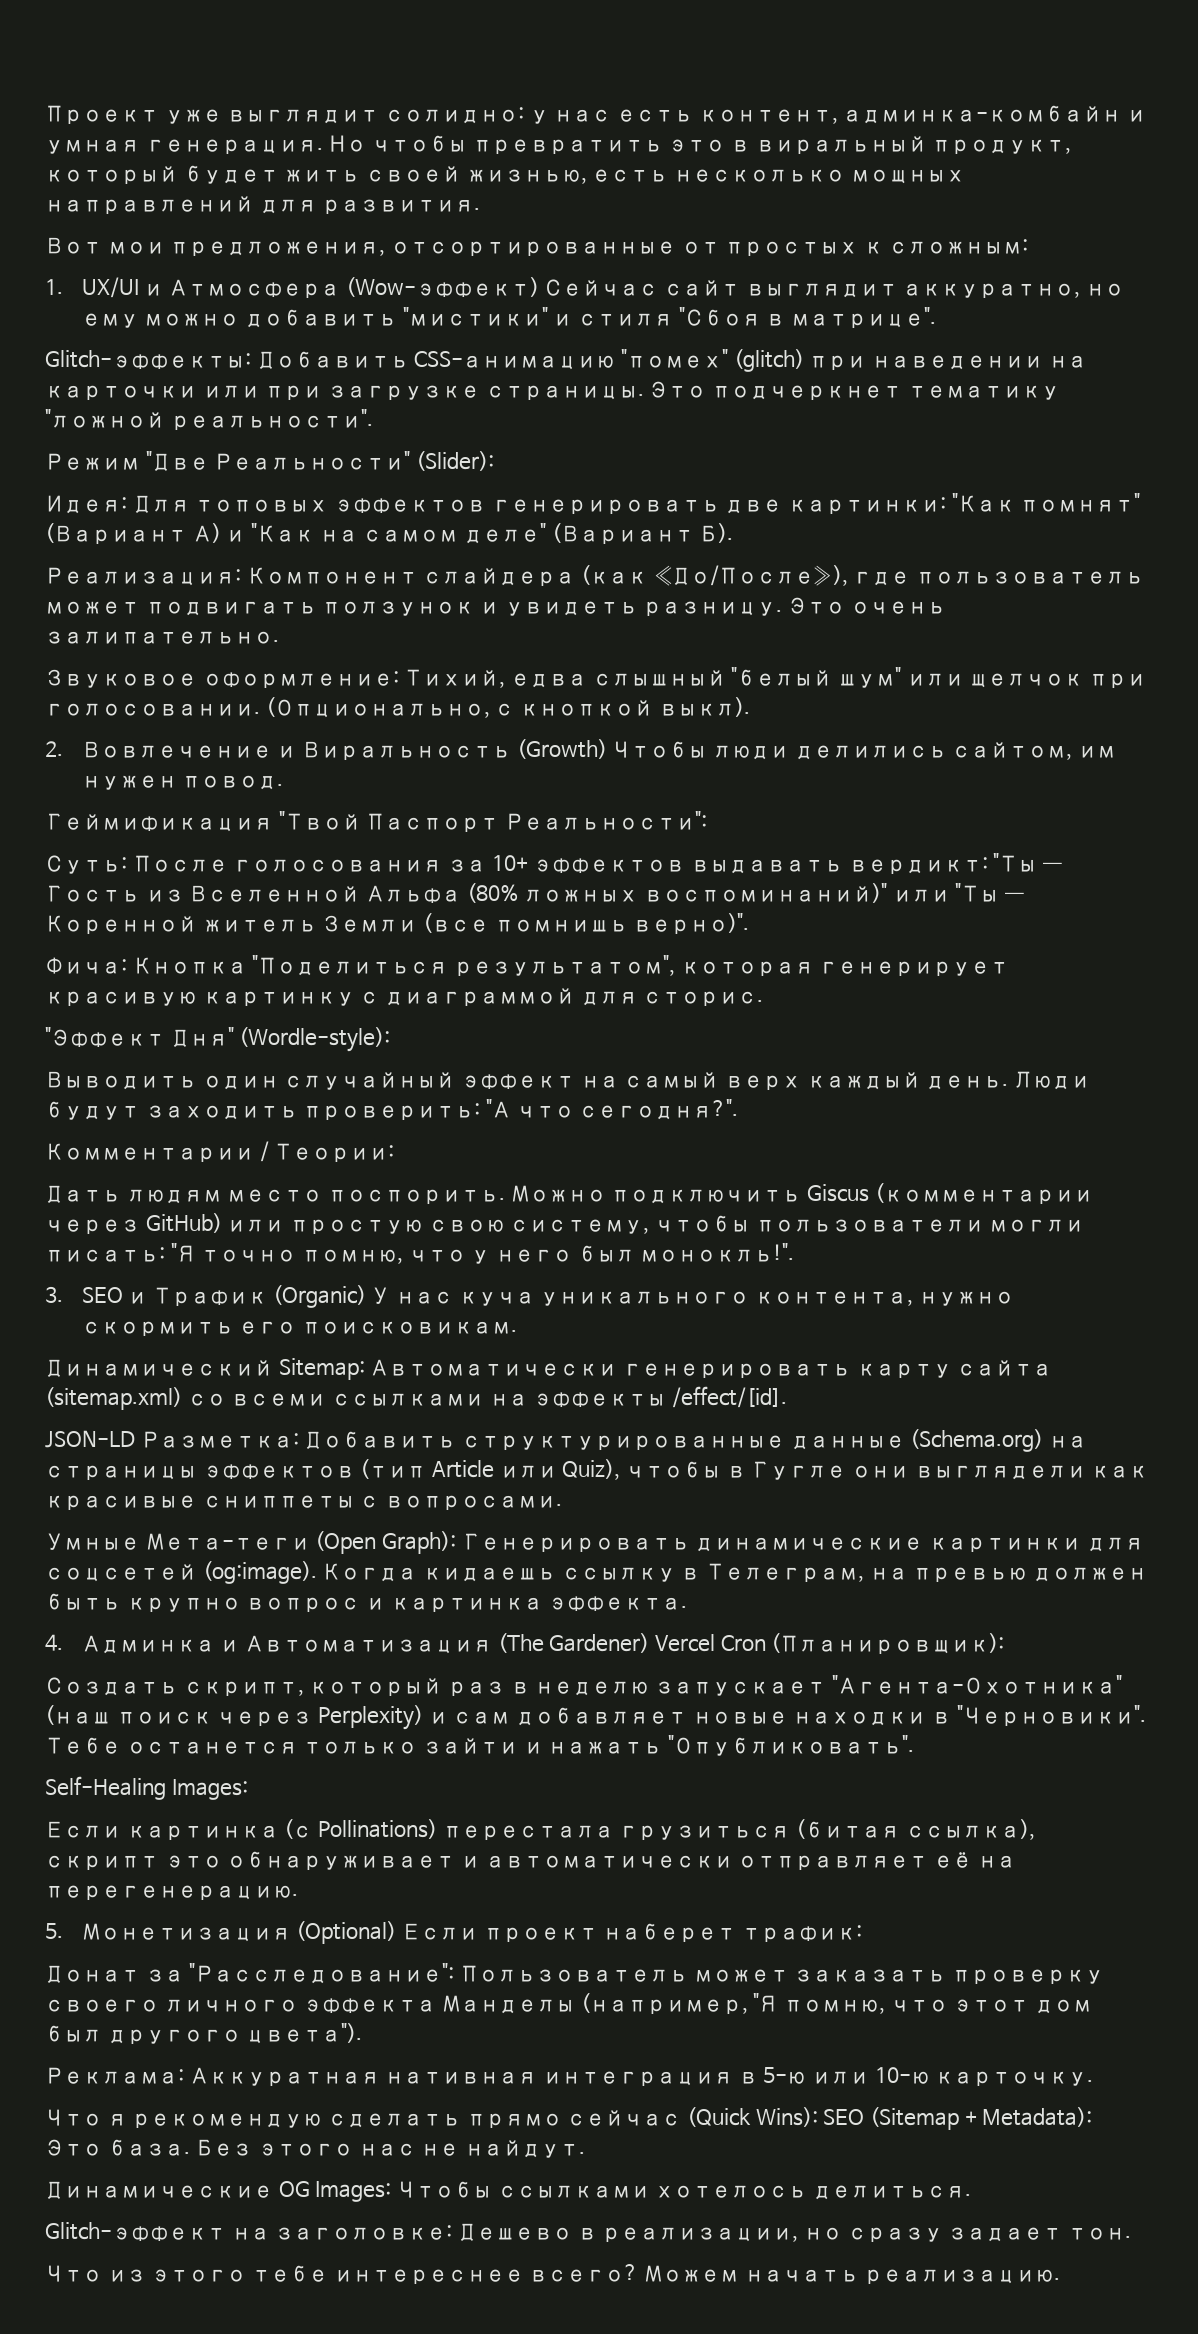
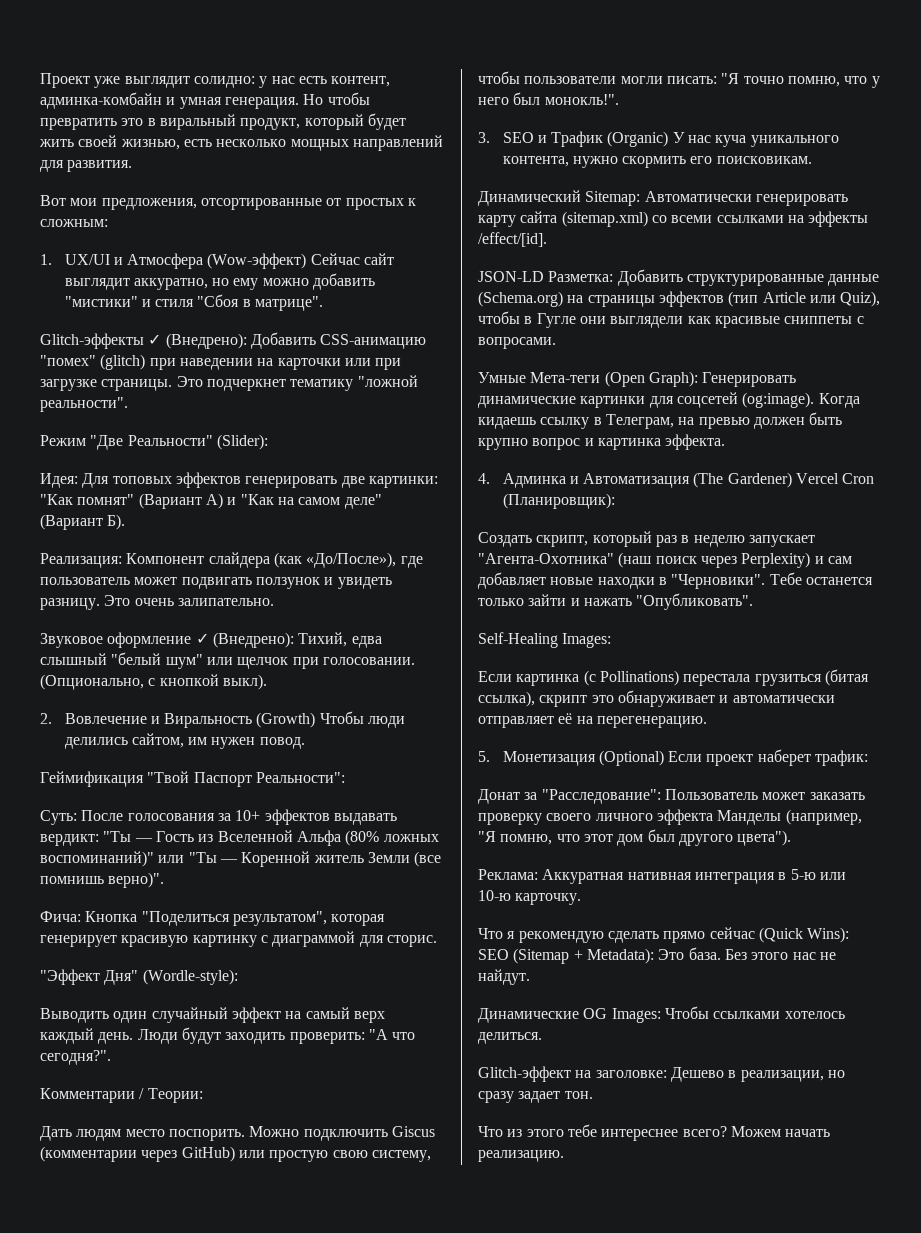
- Glitch-эффекты: Добавить CSS-анимацию "помех" (glitch) при наведении на карточки или при загрузке страницы.
+ Glitch-эффекты ✓ (Внедрено): Добавить CSS-анимацию "помех" (glitch) при наведении на карточки или при загрузке страницы.
- Звуковое оформление: Тихий, едва слышный "белый шум" или щелчок при голосовании.
+ Звуковое оформление ✓ (Внедрено): Тихий, едва слышный "белый шум" или щелчок при голосовании.

